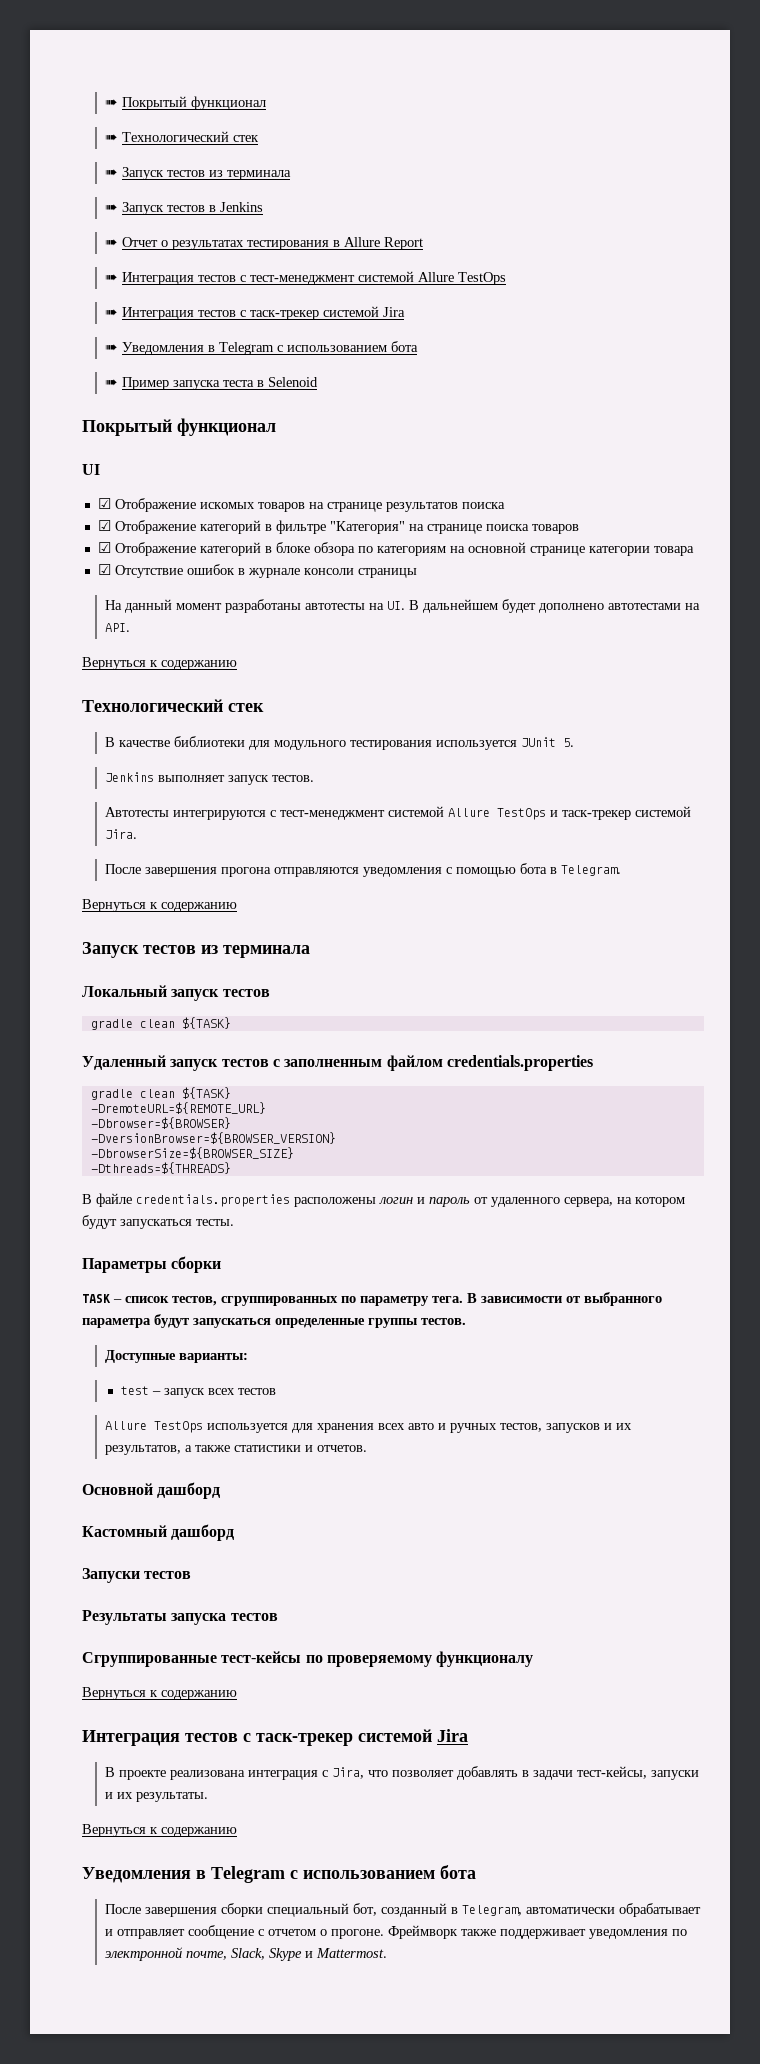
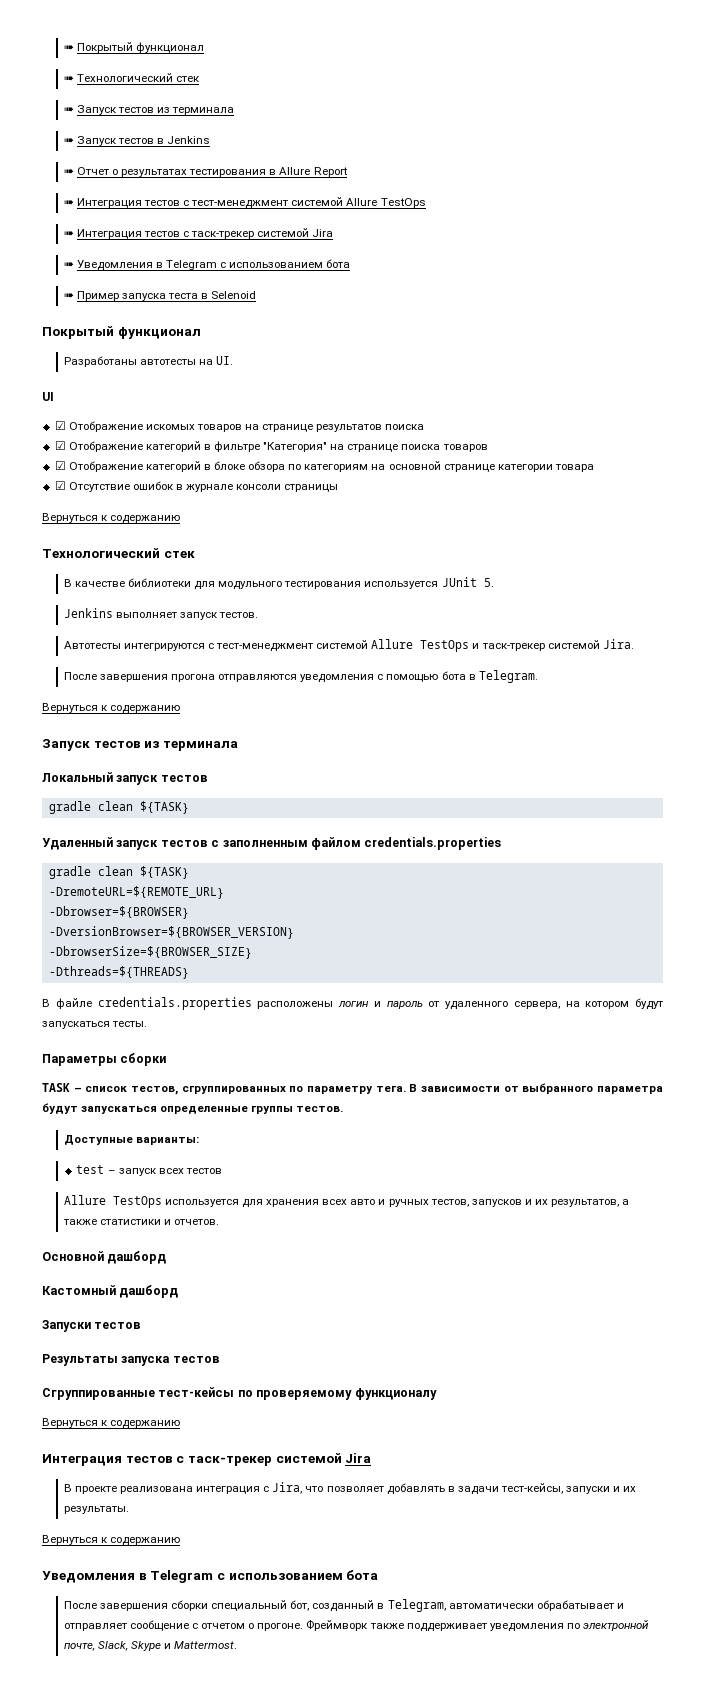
+ Разработаны автотесты на UI.
- На данный момент разработаны автотесты на UI. В дальнейшем будет дополнено автотестами на API.

